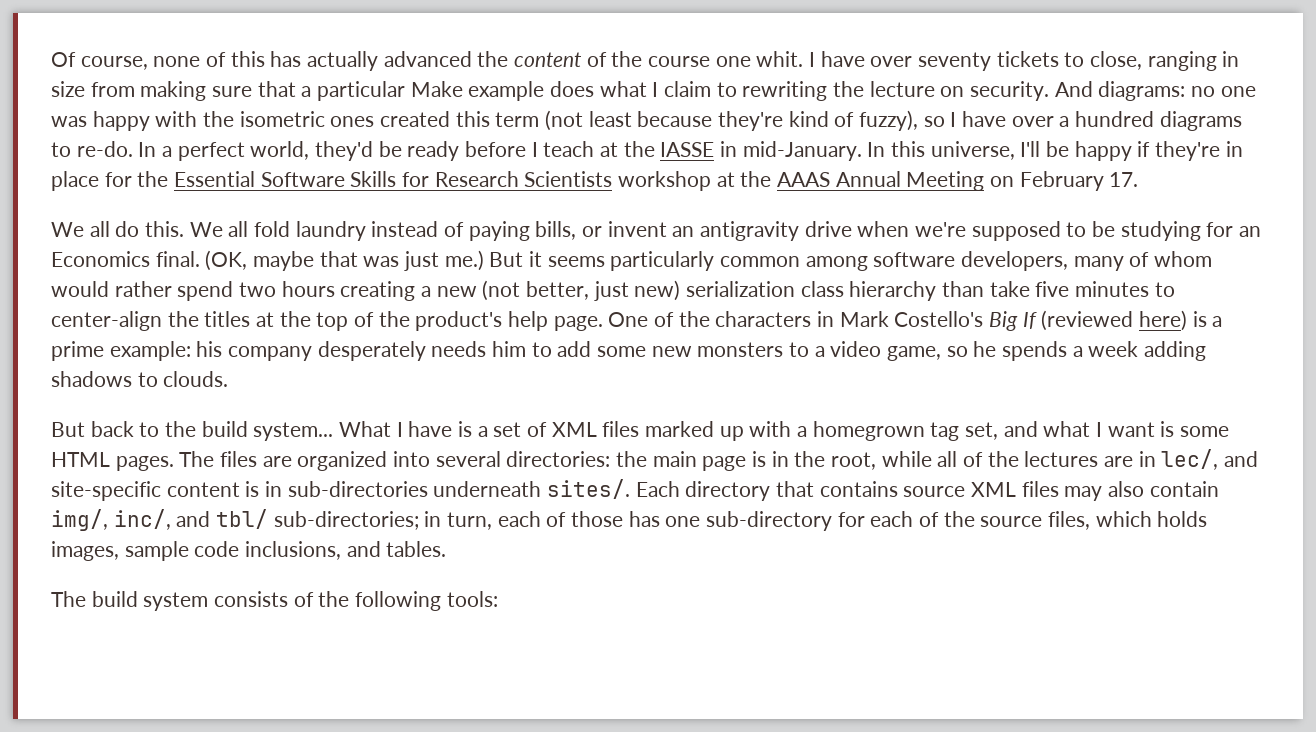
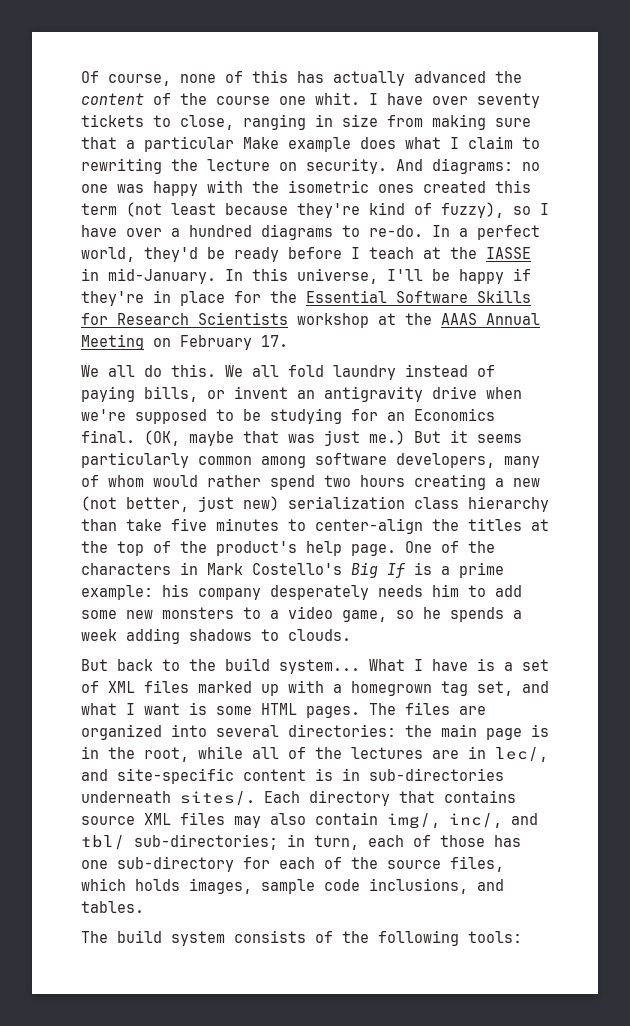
- One of the characters in Mark Costello's Big If (reviewed here) is a prime example: his company desperately needs him to add some new monsters to a video game, so he spends a week adding shadows to clouds.
+ One of the characters in Mark Costello's Big If is a prime example: his company desperately needs him to add some new monsters to a video game, so he spends a week adding shadows to clouds.

